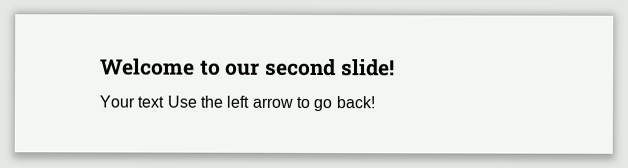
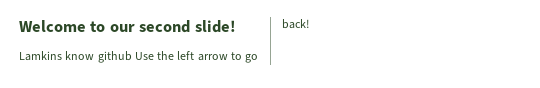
- Your text Use the left arrow to go back!
+ Lamkins know github Use the left arrow to go back!

